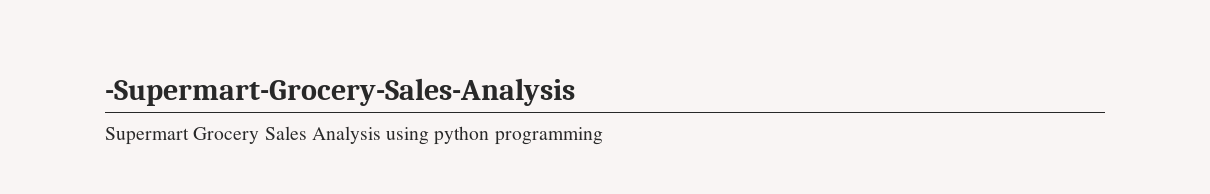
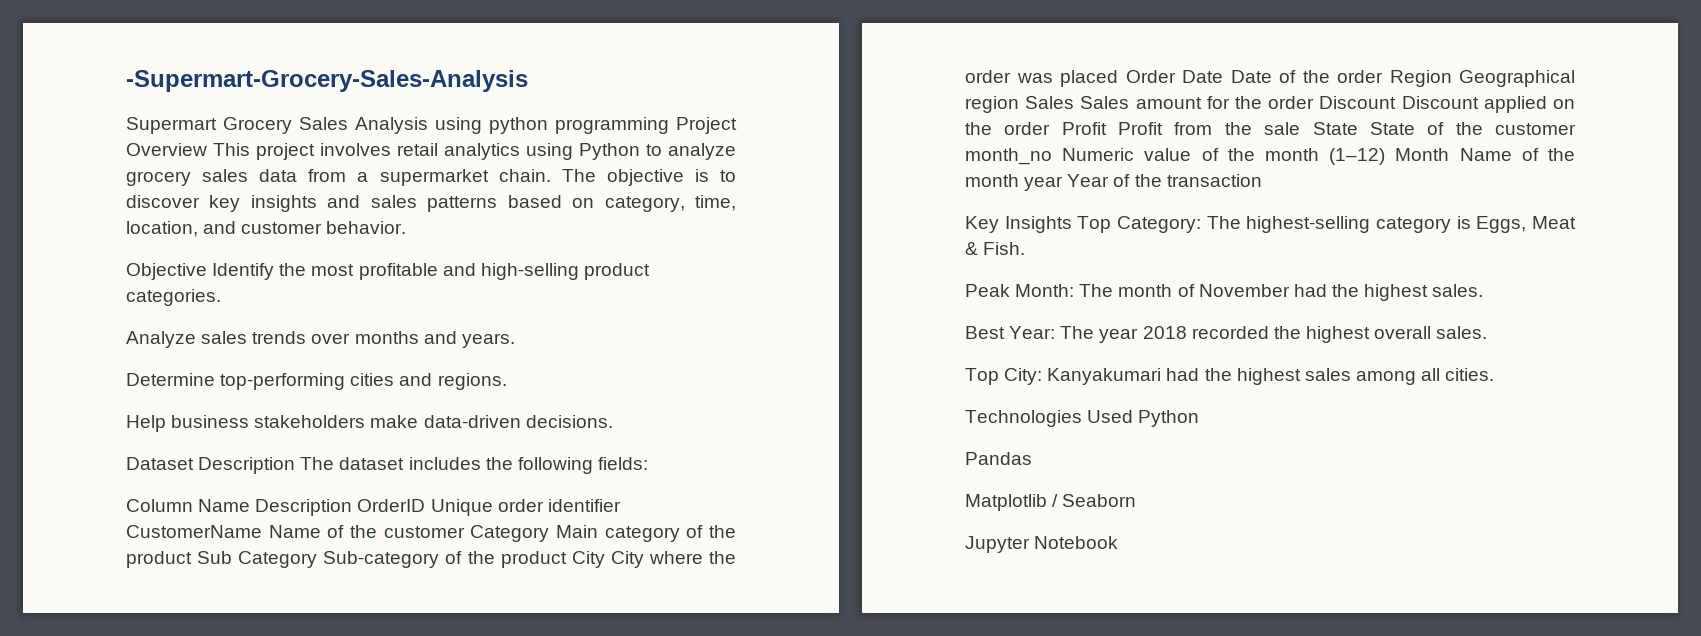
- Supermart Grocery Sales Analysis using python programming
+ Supermart Grocery Sales Analysis using python programming Project Overview This project involves retail analytics using Python to analyze grocery sales data from a supermarket chain. The objective is to discover key insights and sales patterns based on category, time, location, and customer behavior.
+ Objective Identify the most profitable and high-selling product categories.
+ Analyze sales trends over months and years.
+ Determine top-performing cities and regions.
+ Help business stakeholders make data-driven decisions.
+ Dataset Description The dataset includes the following fields:
+ Column Name Description OrderID Unique order identifier CustomerName Name of the customer Category Main category of the product Sub Category Sub-category of the product City City where the order was placed Order Date Date of the order Region Geographical region Sales Sales amount for the order Discount Discount applied on the order Profit Profit from the sale State State of the customer month_no Numeric value of the month (1–12) Month Name of the month year Year of the transaction
+ Key Insights Top Category: The highest-selling category is Eggs, Meat & Fish.
+ Peak Month: The month of November had the highest sales.
+ Best Year: The year 2018 recorded the highest overall sales.
+ Top City: Kanyakumari had the highest sales among all cities.
+ Technologies Used Python
+ Pandas
+ Matplotlib / Seaborn
+ Jupyter Notebook

